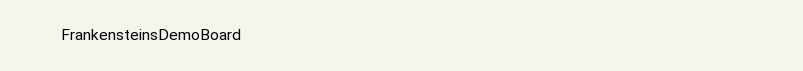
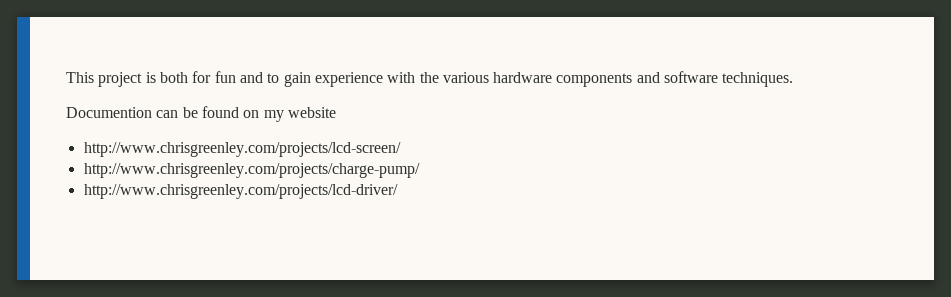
- FrankensteinsDemoBoard
+ This project is both for fun and to gain experience with the various hardware components and software techniques.
+ Documention can be found on my website
+ http://www.chrisgreenley.com/projects/lcd-screen/
+ http://www.chrisgreenley.com/projects/charge-pump/
+ http://www.chrisgreenley.com/projects/lcd-driver/

